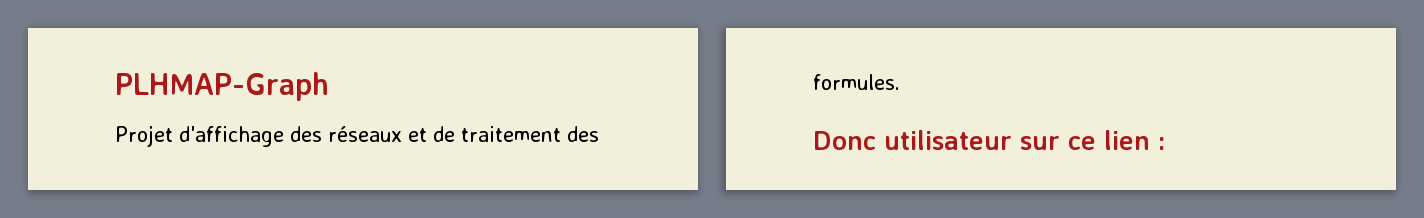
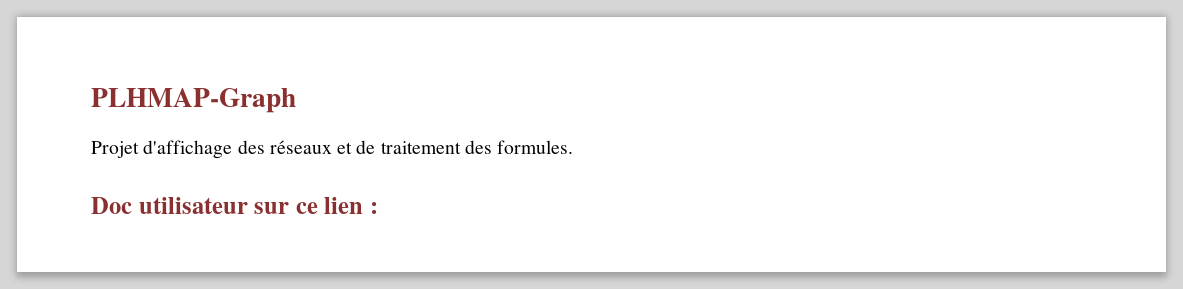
- Donc utilisateur sur ce lien :
+ Doc utilisateur sur ce lien :

